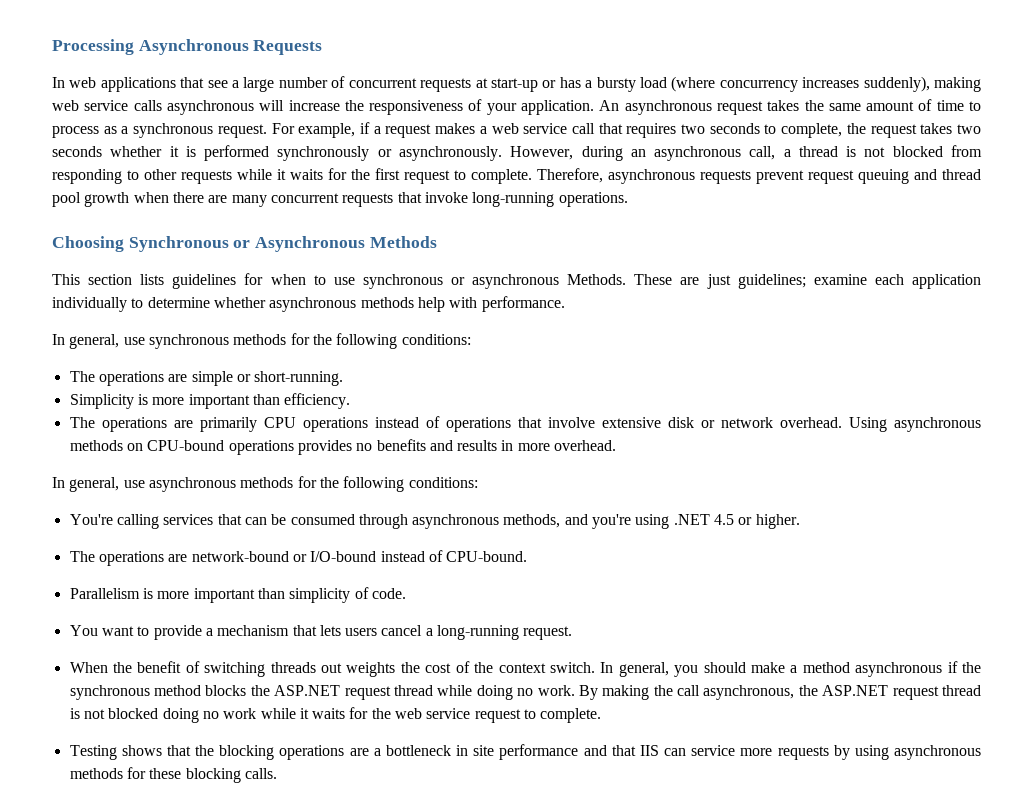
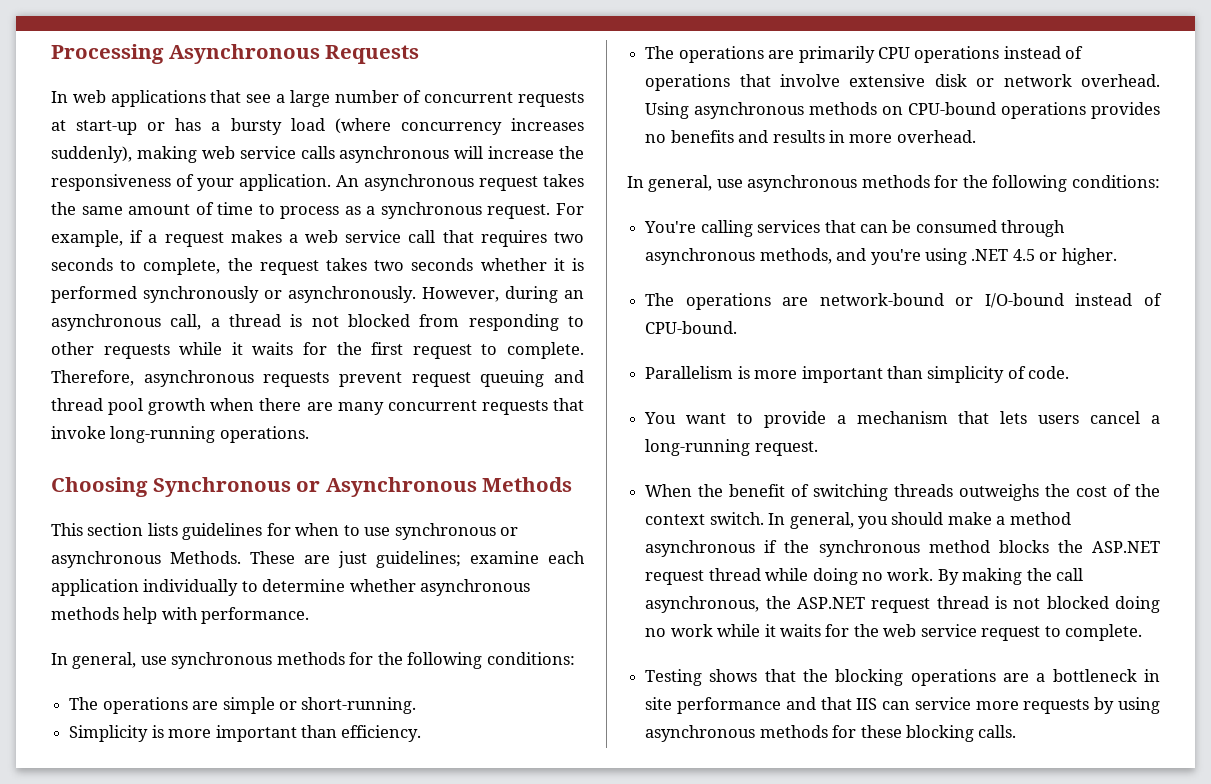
- When the benefit of switching threads out weights the cost of the context switch.
+ When the benefit of switching threads outweighs the cost of the context switch.

